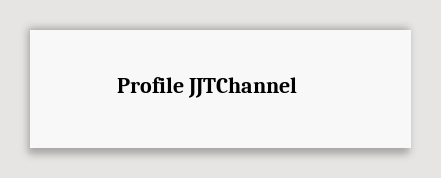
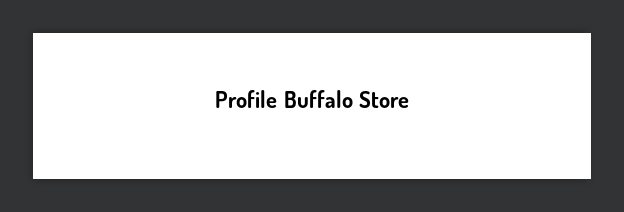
- Profile JJTChannel
+ Profile Buffalo Store

